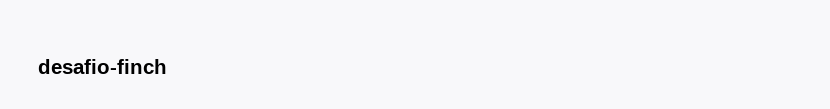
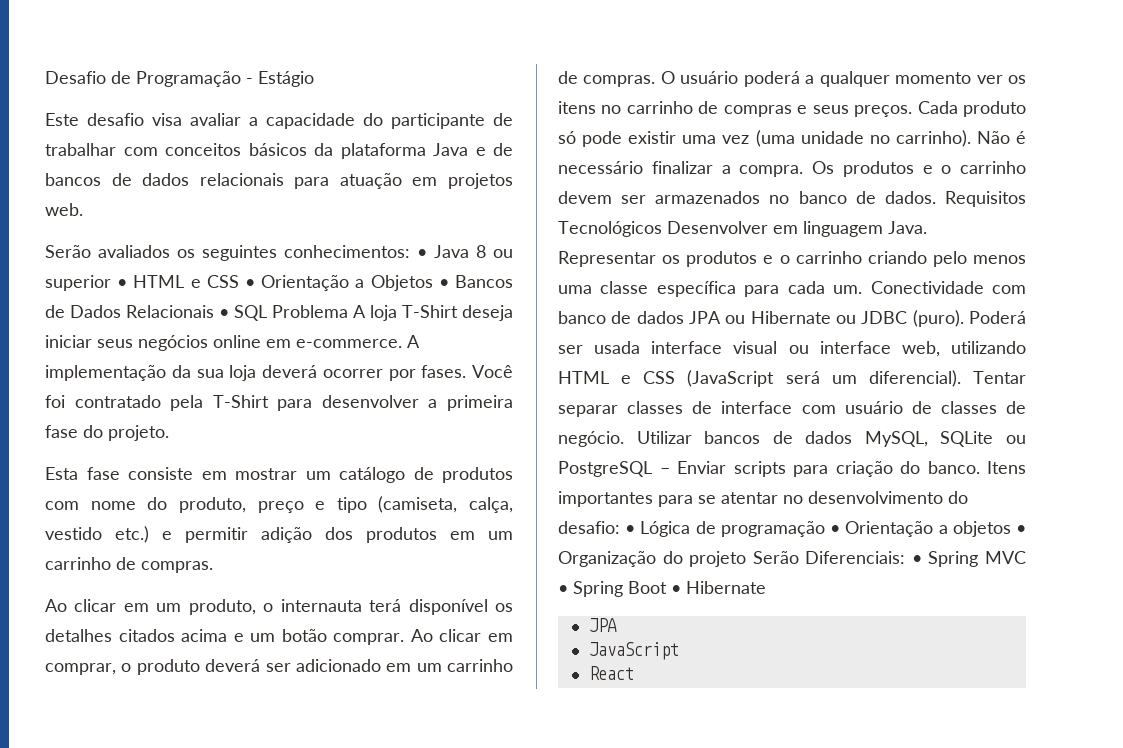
- desafio-finch
+ Desafio de Programação - Estágio
+ Este desafio visa avaliar a capacidade do participante de trabalhar com conceitos básicos da plataforma Java e de bancos de dados relacionais para atuação em projetos web.
+ Serão avaliados os seguintes conhecimentos: • Java 8 ou superior • HTML e CSS • Orientação a Objetos • Bancos de Dados Relacionais • SQL Problema A loja T-Shirt deseja iniciar seus negócios online em e-commerce. A implementação da sua loja deverá ocorrer por fases. Você foi contratado pela T-Shirt para desenvolver a primeira fase do projeto.
+ Esta fase consiste em mostrar um catálogo de produtos com nome do produto, preço e tipo (camiseta, calça, vestido etc.) e permitir adição dos produtos em um carrinho de compras.
+ Ao clicar em um produto, o internauta terá disponível os detalhes citados acima e um botão comprar. Ao clicar em comprar, o produto deverá ser adicionado em um carrinho de compras. O usuário poderá a qualquer momento ver os itens no carrinho de compras e seus preços. Cada produto só pode existir uma vez (uma unidade no carrinho). Não é necessário finalizar a compra. Os produtos e o carrinho devem ser armazenados no banco de dados. Requisitos Tecnológicos Desenvolver em linguagem Java. Representar os produtos e o carrinho criando pelo menos uma classe específica para cada um. Conectividade com banco de dados JPA ou Hibernate ou JDBC (puro). Poderá ser usada interface visual ou interface web, utilizando HTML e CSS (JavaScript será um diferencial). Tentar separar classes de interface com usuário de classes de negócio. Utilizar bancos de dados MySQL, SQLite ou PostgreSQL – Enviar scripts para criação do banco. Itens importantes para se atentar no desenvolvimento do desafio: • Lógica de programação • Orientação a objetos • Organização do projeto Serão Diferenciais: • Spring MVC • Spring Boot • Hibernate
+ JPA
+ JavaScript
+ React

